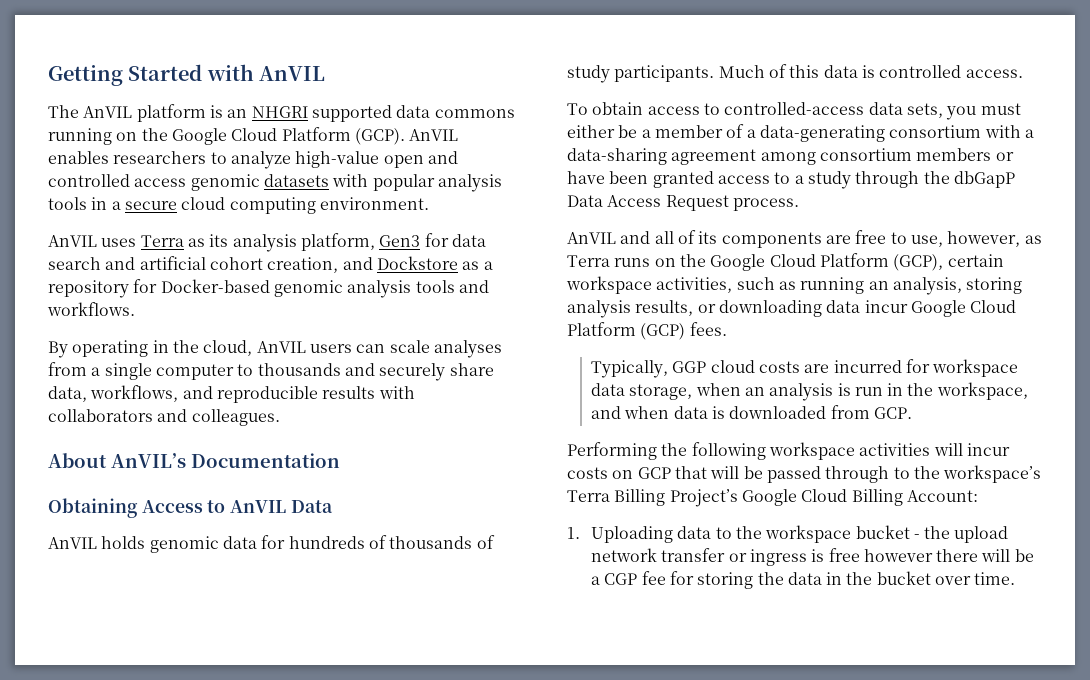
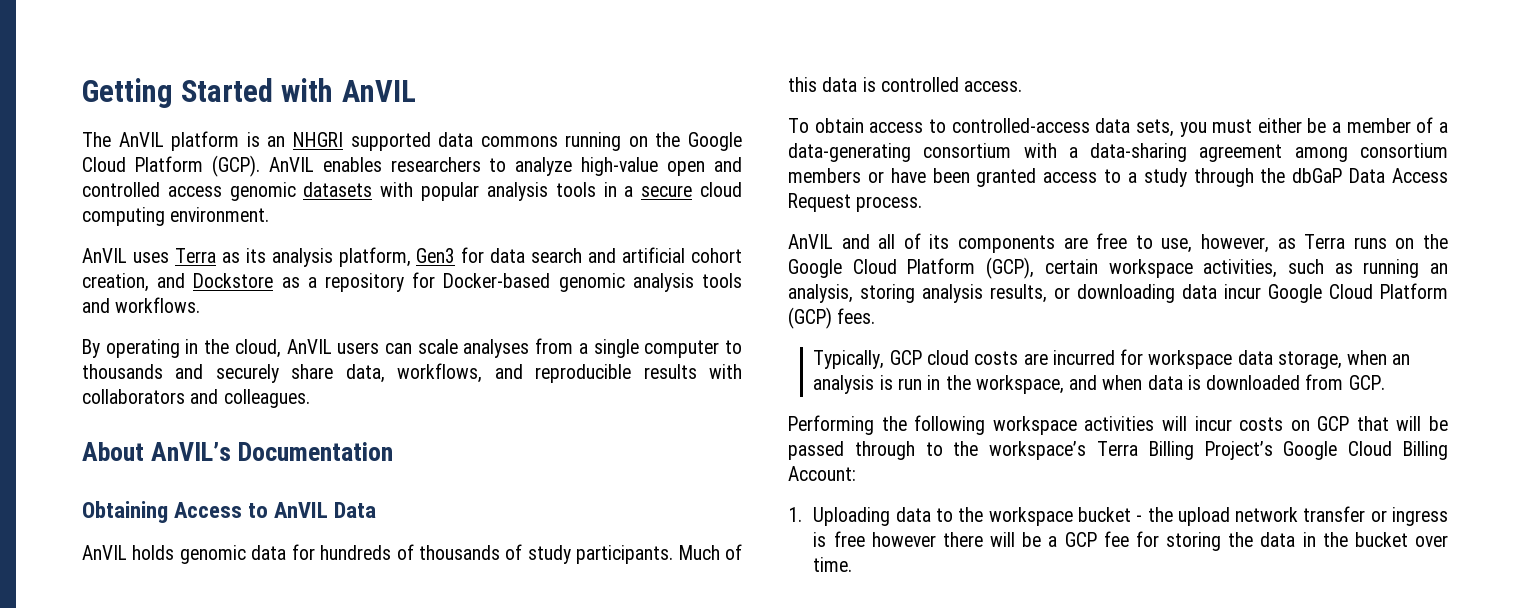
- To obtain access to controlled-access data sets, you must either be a member of a data-generating consortium with a data-sharing agreement among consortium members or have been granted access to a study through the dbGapP Data Access Request process.
+ To obtain access to controlled-access data sets, you must either be a member of a data-generating consortium with a data-sharing agreement among consortium members or have been granted access to a study through the dbGaP Data Access Request process.
- Typically, GGP cloud costs are incurred for workspace data storage, when an analysis is run in the workspace, and when data is downloaded from GCP.
+ Typically, GCP cloud costs are incurred for workspace data storage, when an analysis is run in the workspace, and when data is downloaded from GCP.
- 1. Uploading data to the workspace bucket - the upload network transfer or ingress is free however there will be a CGP fee for storing the data in the bucket over time.
+ 1. Uploading data to the workspace bucket - the upload network transfer or ingress is free however there will be a GCP fee for storing the data in the bucket over time.

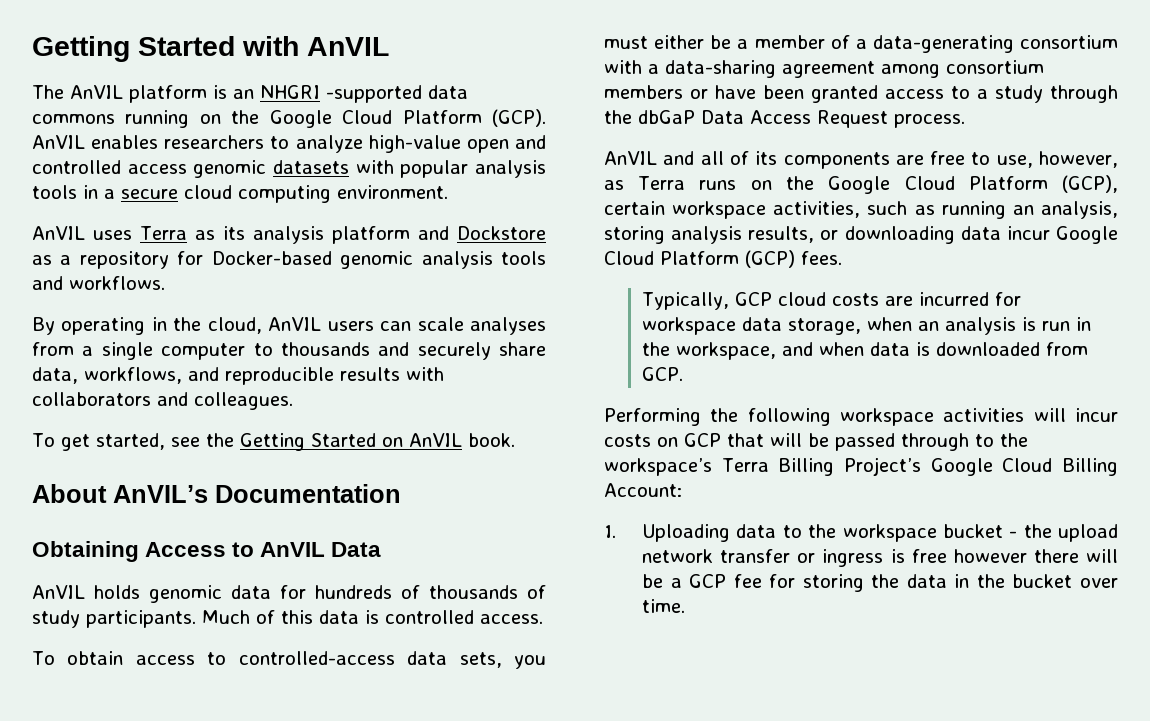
- The AnVIL platform is an NHGRI supported data commons running on the Google Cloud Platform (GCP).
+ The AnVIL platform is an NHGRI -supported data commons running on the Google Cloud Platform (GCP).
- AnVIL uses Terra as its analysis platform, Gen3 for data search and artificial cohort creation, and Dockstore as a repository for Docker-based genomic analysis tools and workflows.
+ AnVIL uses Terra as its analysis platform and Dockstore as a repository for Docker-based genomic analysis tools and workflows.
+ To get started, see the Getting Started on AnVIL book.

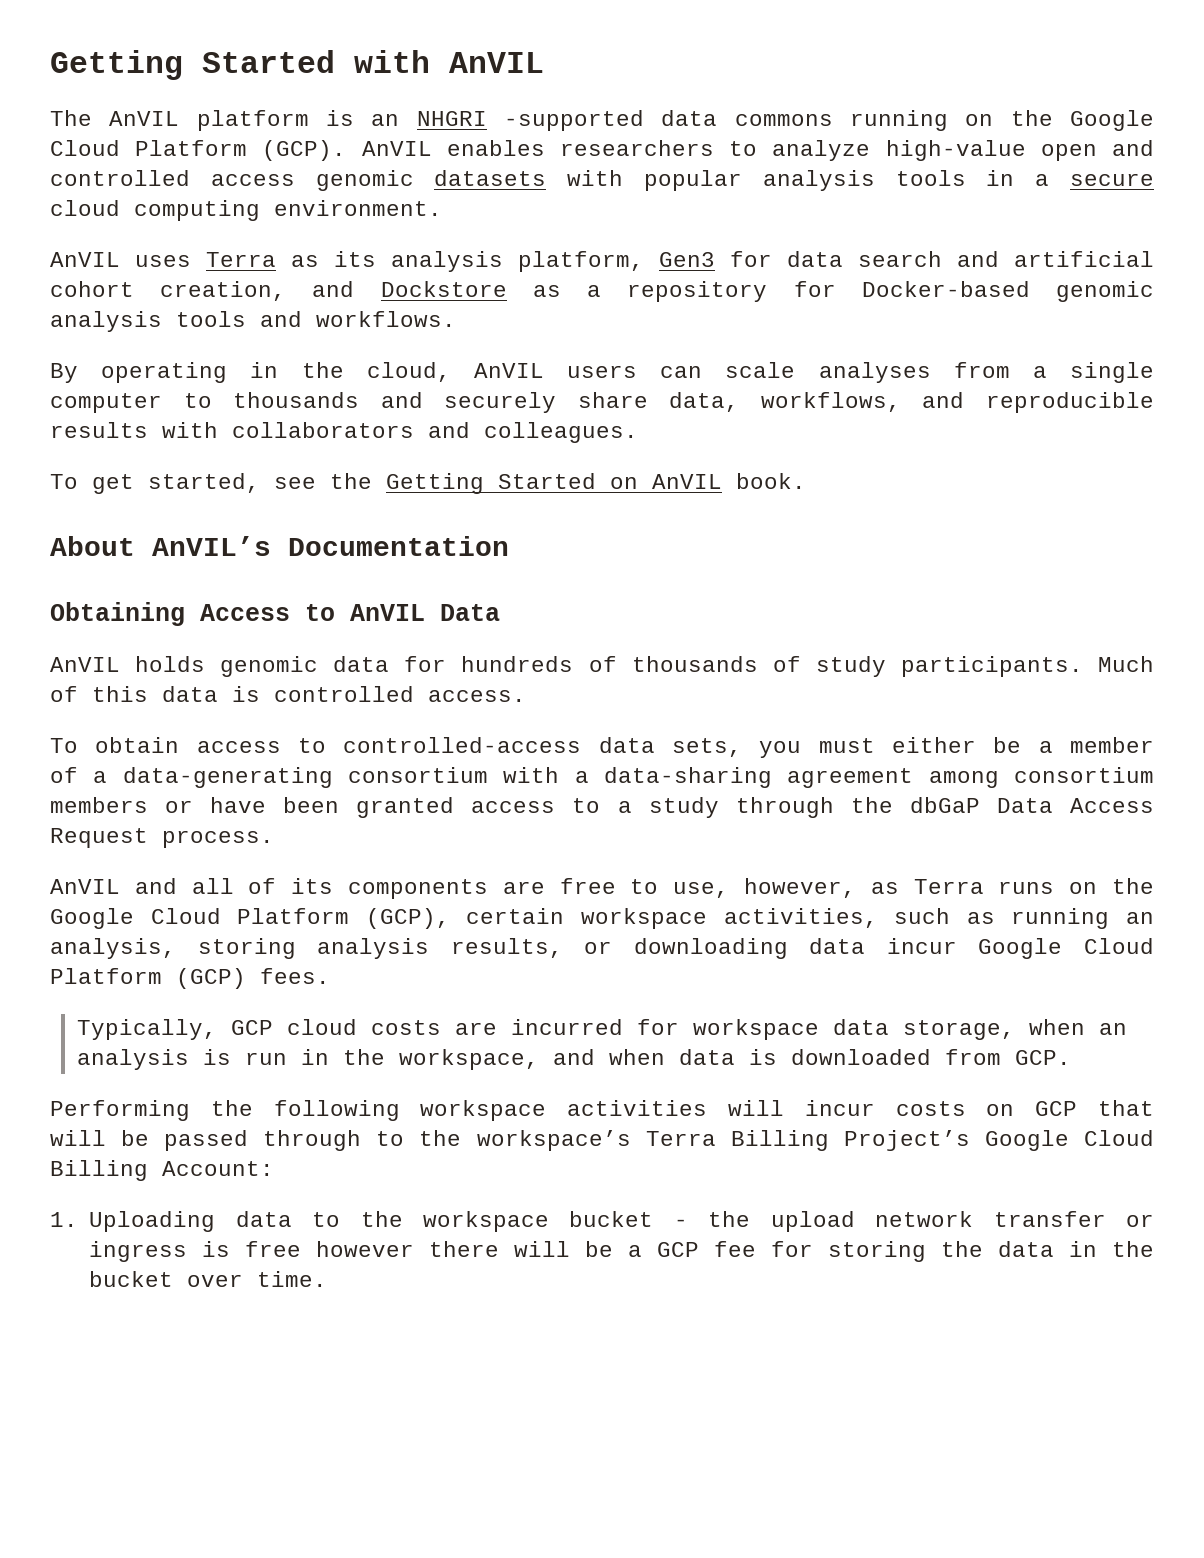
- AnVIL uses Terra as its analysis platform and Dockstore as a repository for Docker-based genomic analysis tools and workflows.
+ AnVIL uses Terra as its analysis platform, Gen3 for data search and artificial cohort creation, and Dockstore as a repository for Docker-based genomic analysis tools and workflows.

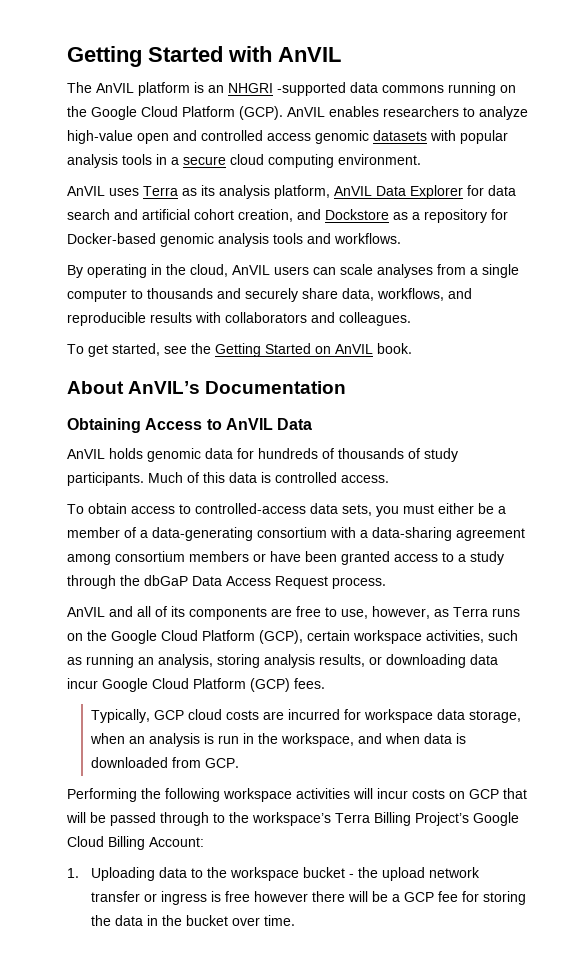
- AnVIL uses Terra as its analysis platform, Gen3 for data search and artificial cohort creation, and Dockstore as a repository for Docker-based genomic analysis tools and workflows.
+ AnVIL uses Terra as its analysis platform, AnVIL Data Explorer for data search and artificial cohort creation, and Dockstore as a repository for Docker-based genomic analysis tools and workflows.

